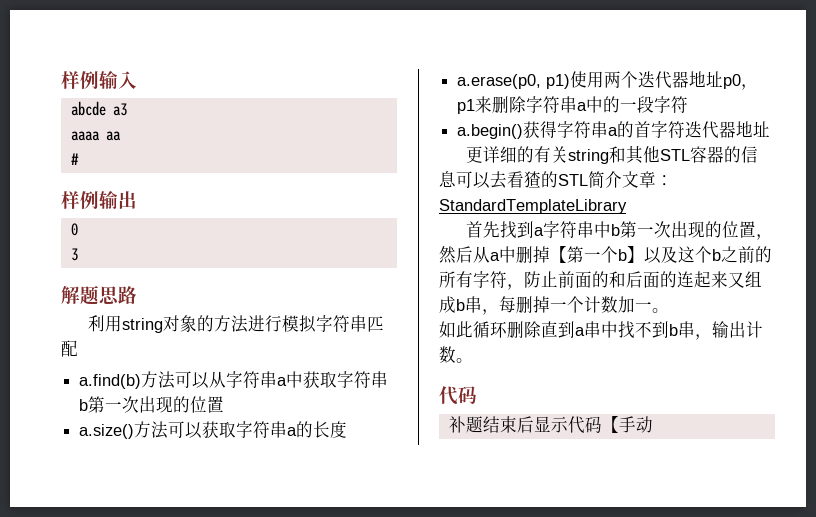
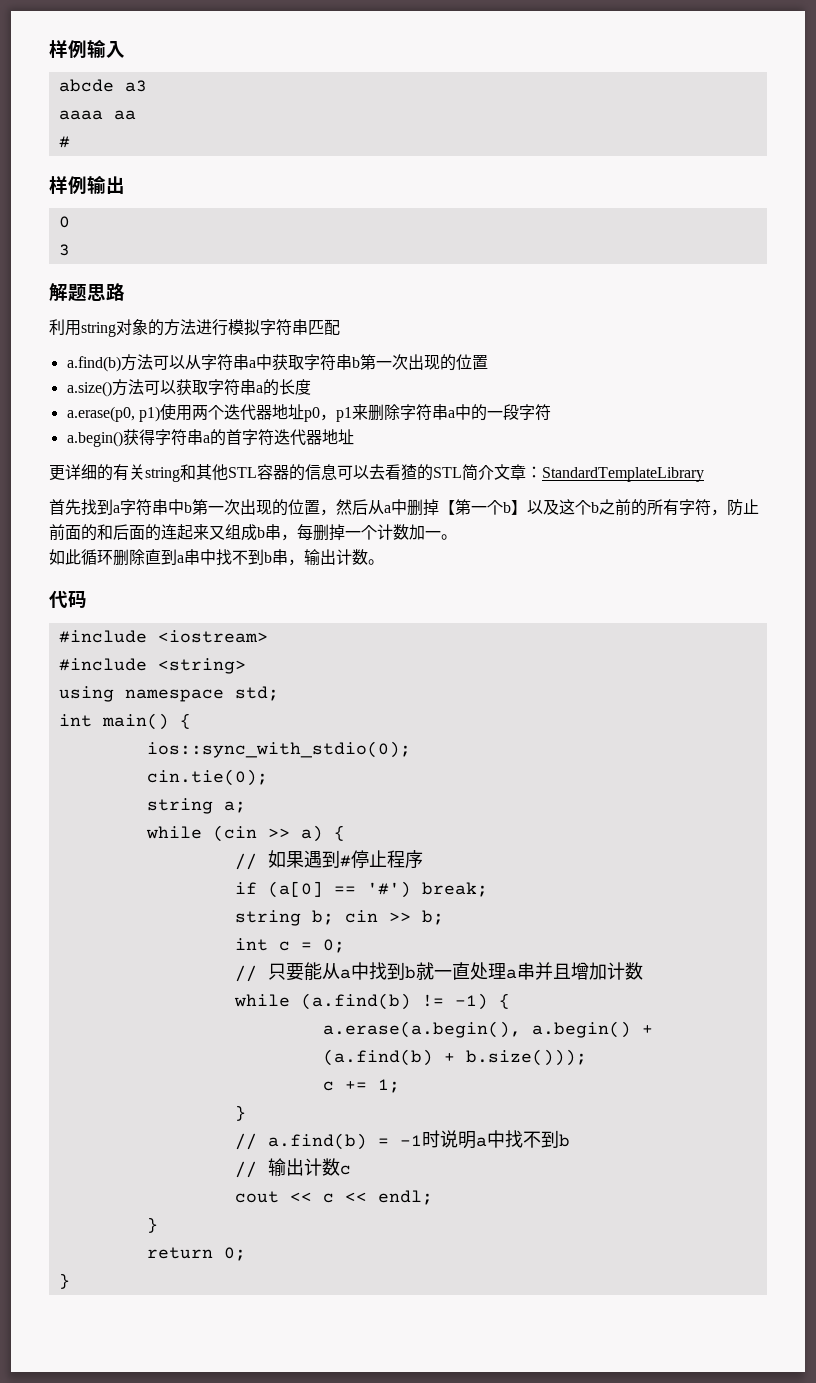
- 补题结束后显示代码【手动
+ #include <iostream>
+ #include <string>
+ using namespace std;
+ int main() {
+ ios::sync_with_stdio(0);
+ cin.tie(0);
+ string a;
+ while (cin >> a) {
+ // 如果遇到#停止程序
+ if (a[0] == '#') break;
+ string b; cin >> b;
+ int c = 0;
+ // 只要能从a中找到b就一直处理a串并且增加计数
+ while (a.find(b) != -1) {
+ a.erase(a.begin(), a.begin() + (a.find(b) + b.size()));
+ c += 1;
+ }
+ // a.find(b) = -1时说明a中找不到b
+ // 输出计数c
+ cout << c << endl;
+ }
+ return 0;
+ }

